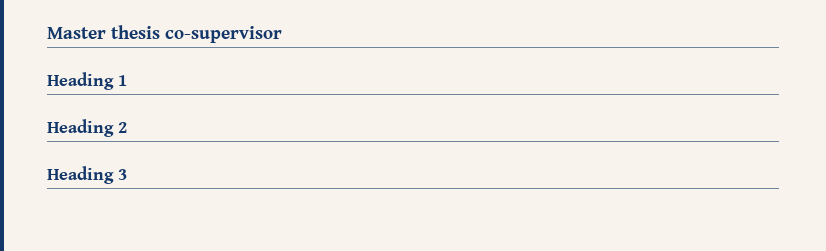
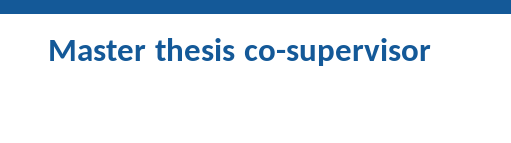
- Heading 1
- Heading 2
- Heading 3

